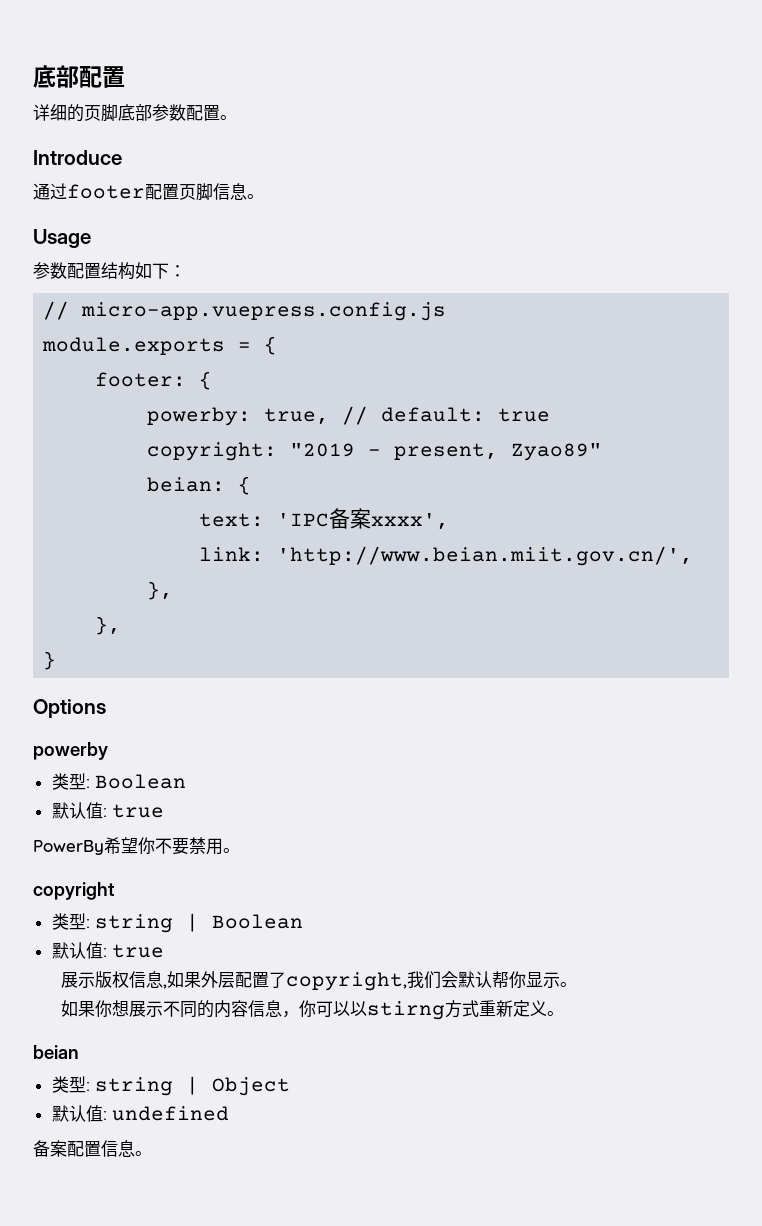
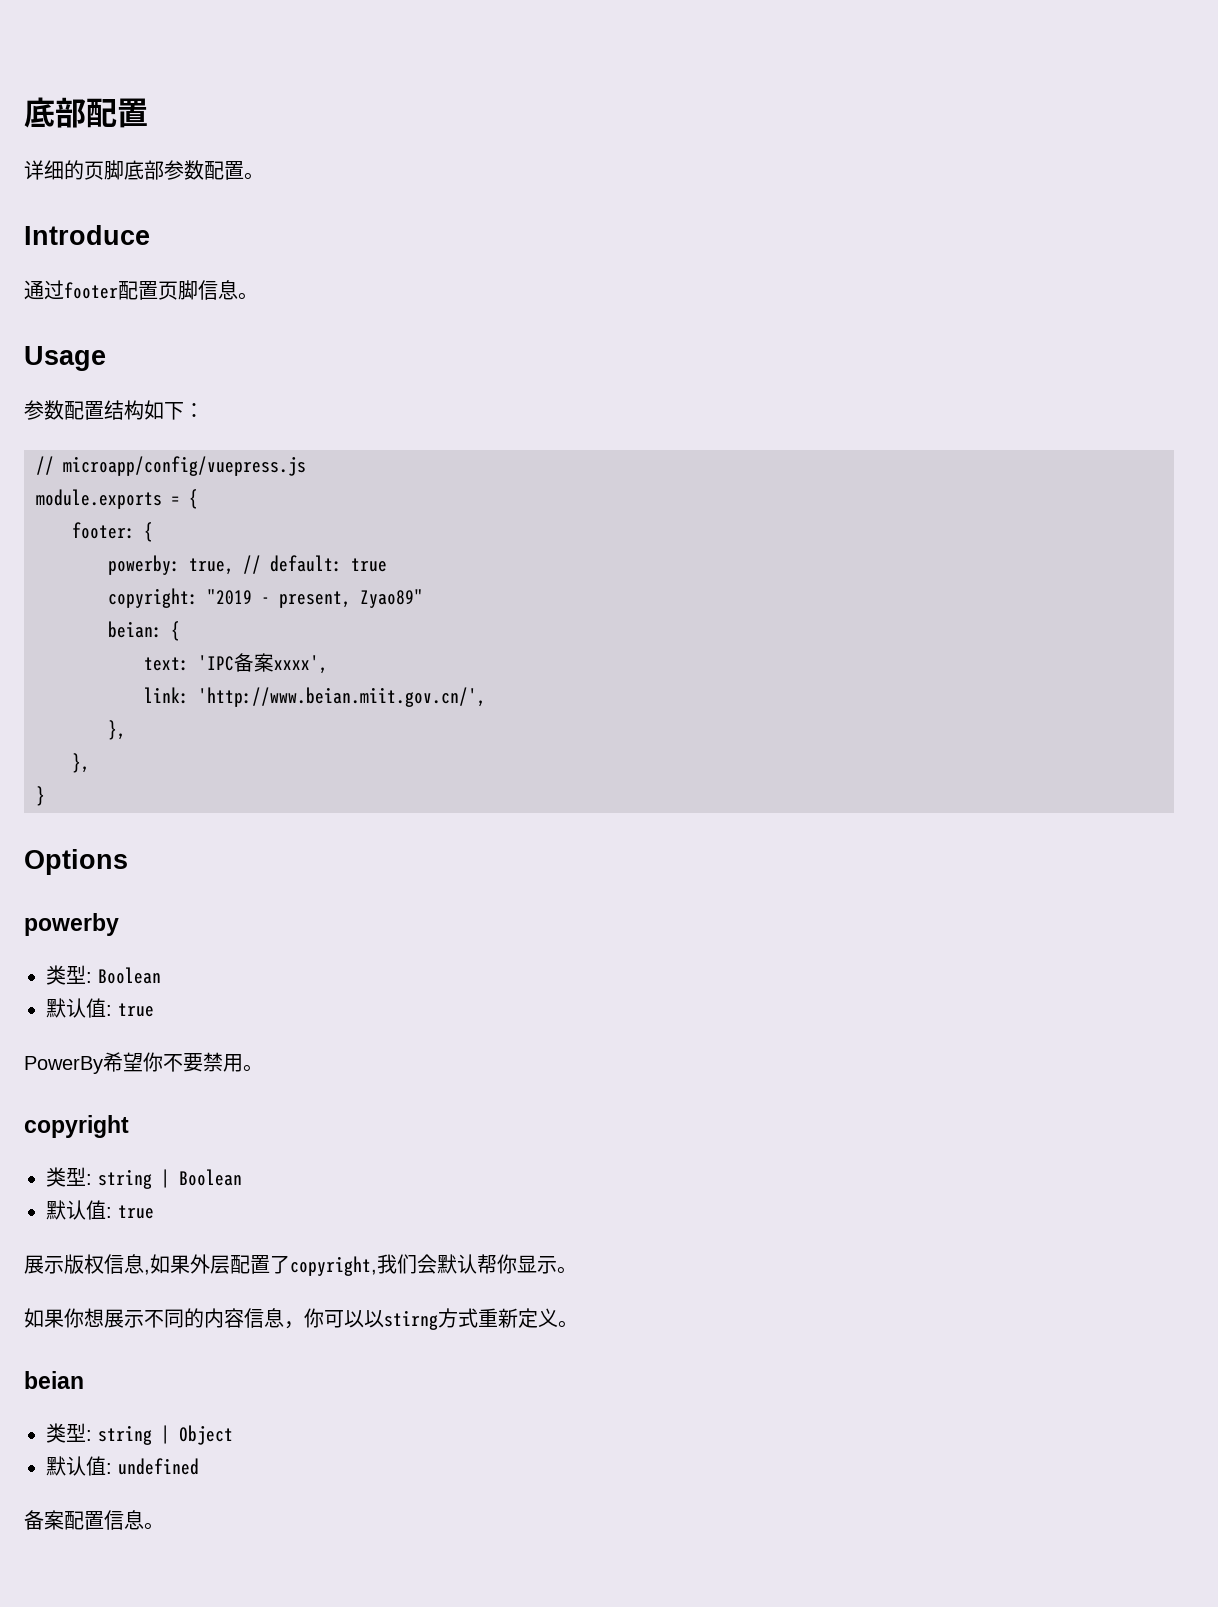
- // micro-app.vuepress.config.js
+ // microapp/config/vuepress.js

